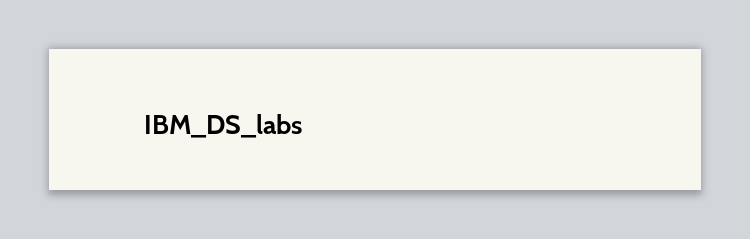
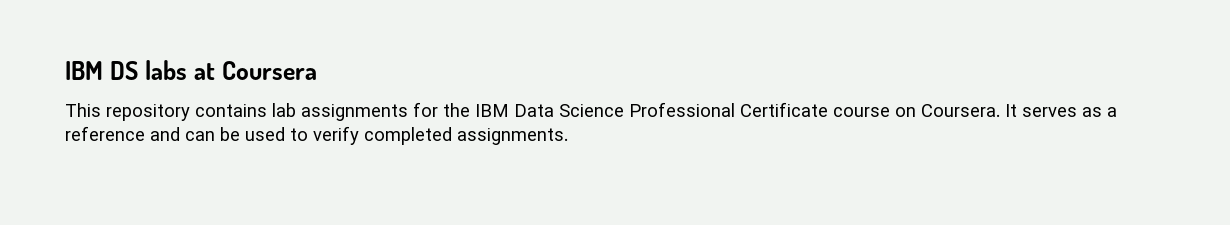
- IBM_DS_labs
+ IBM DS labs at Coursera
+ This repository contains lab assignments for the IBM Data Science Professional Certificate course on Coursera. It serves as a reference and can be used to verify completed assignments.

